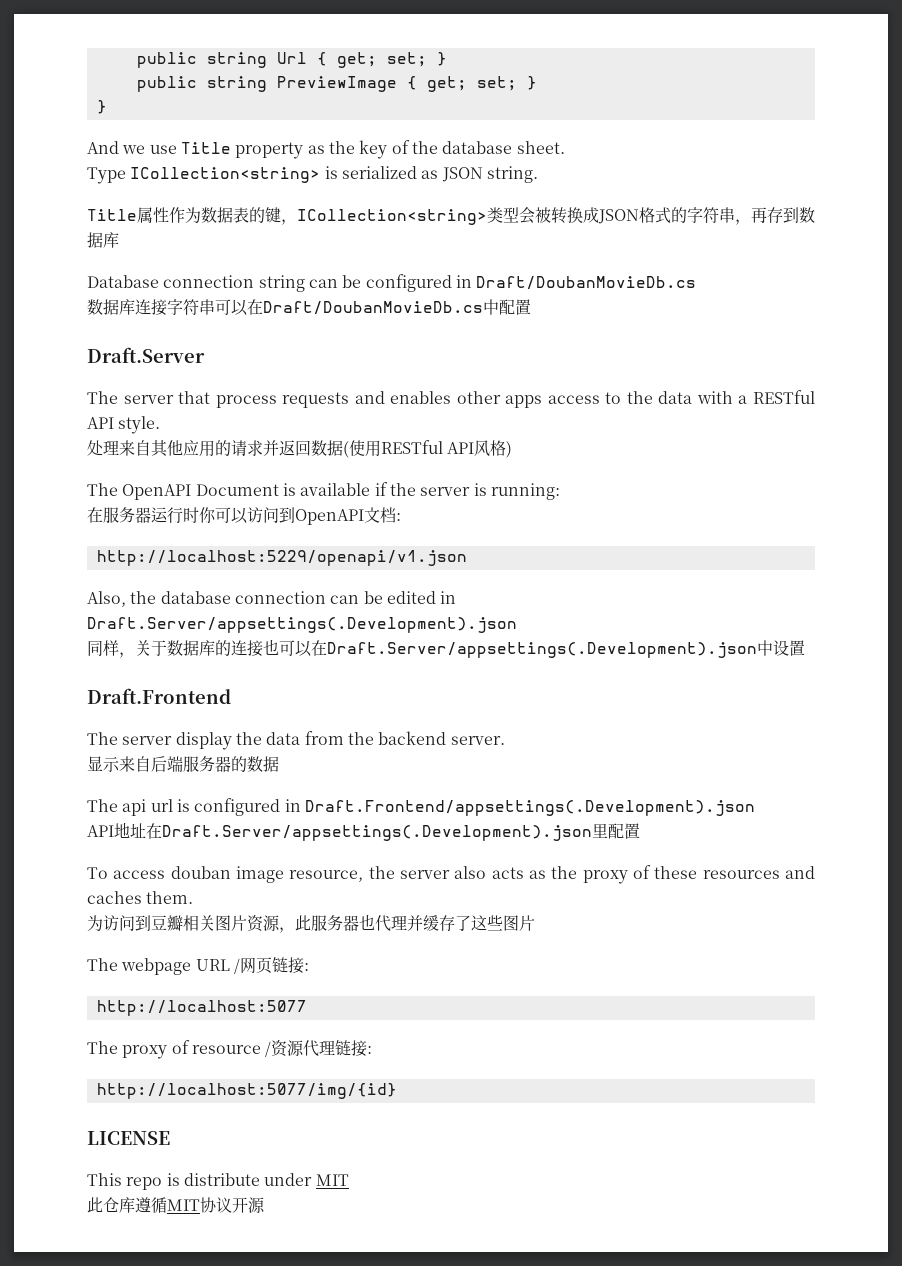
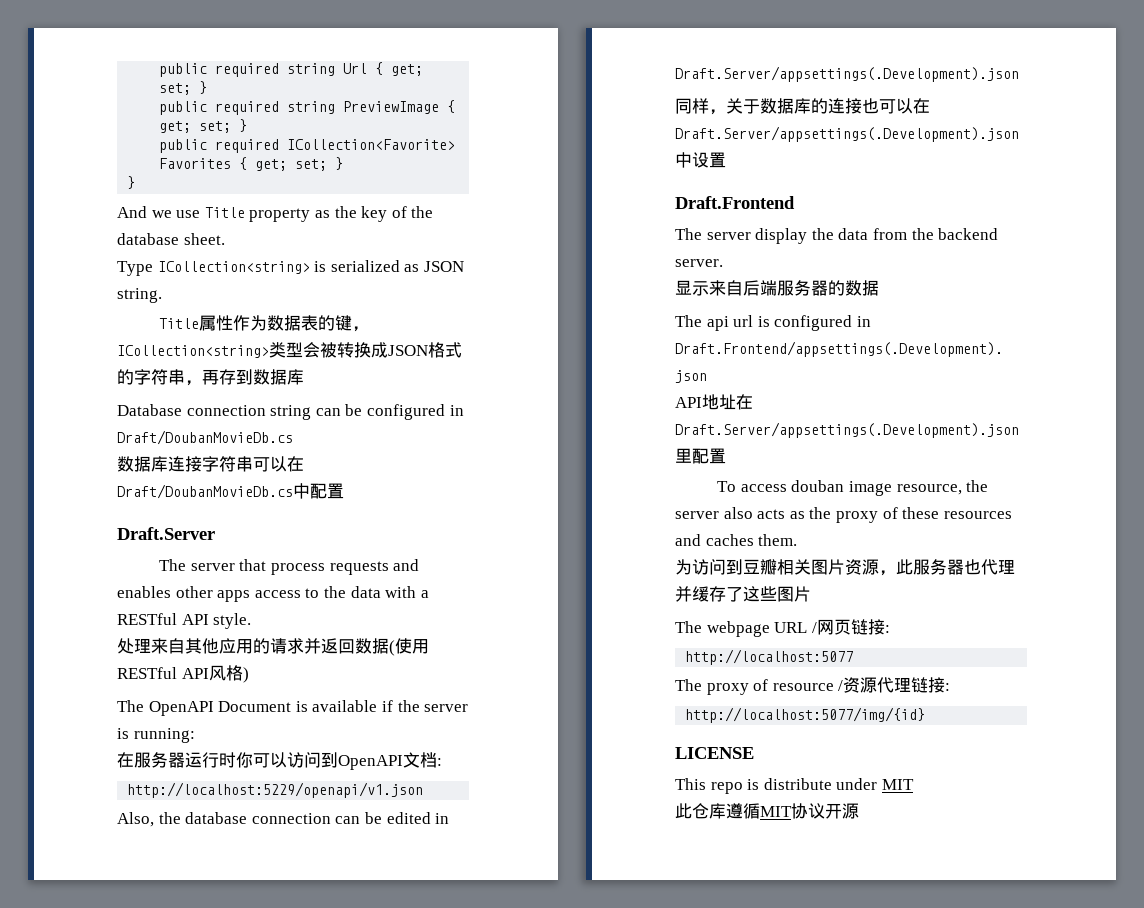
- public string Url { get; set; }
+ public required string Url { get; set; }
- public string PreviewImage { get; set; }
+ public required string PreviewImage { get; set; }
+ public required ICollection<Favorite> Favorites { get; set; }

